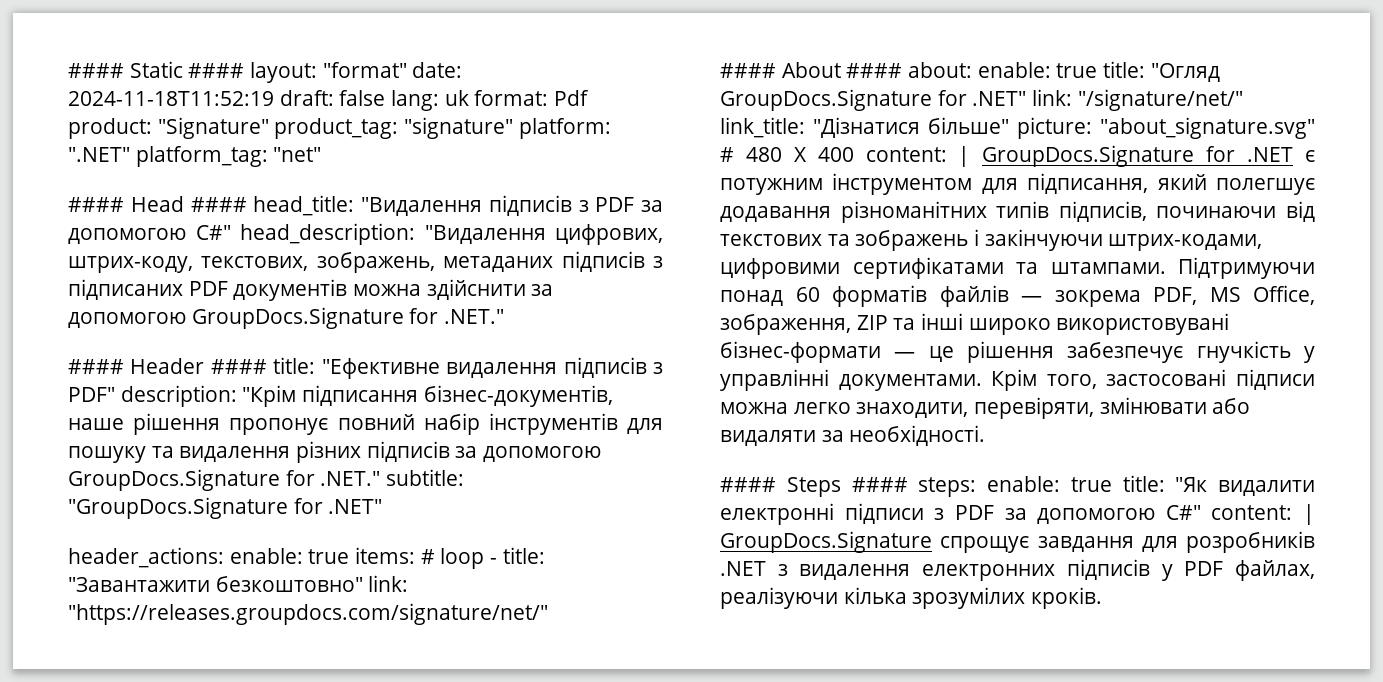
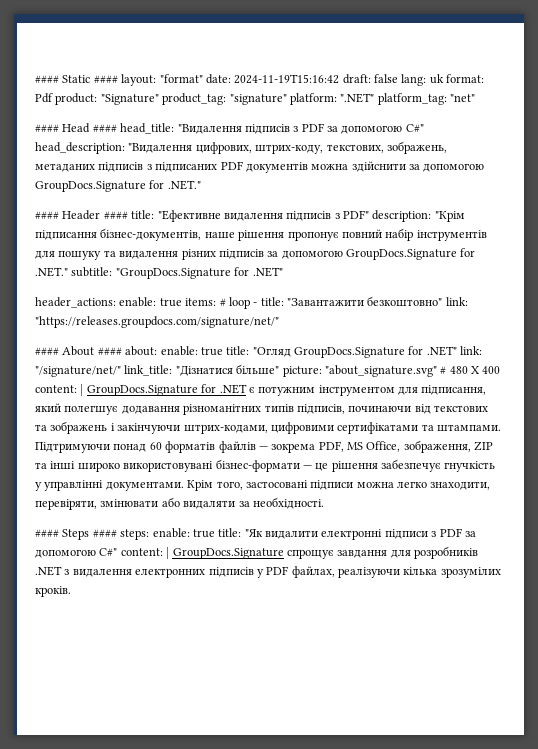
- #### Static #### layout: "format" date: 2024-11-18T11:52:19 draft: false lang: uk format: Pdf product: "Signature" product_tag: "signature" platform: ".NET" platform_tag: "net"
+ #### Static #### layout: "format" date: 2024-11-19T15:16:42 draft: false lang: uk format: Pdf product: "Signature" product_tag: "signature" platform: ".NET" platform_tag: "net"

